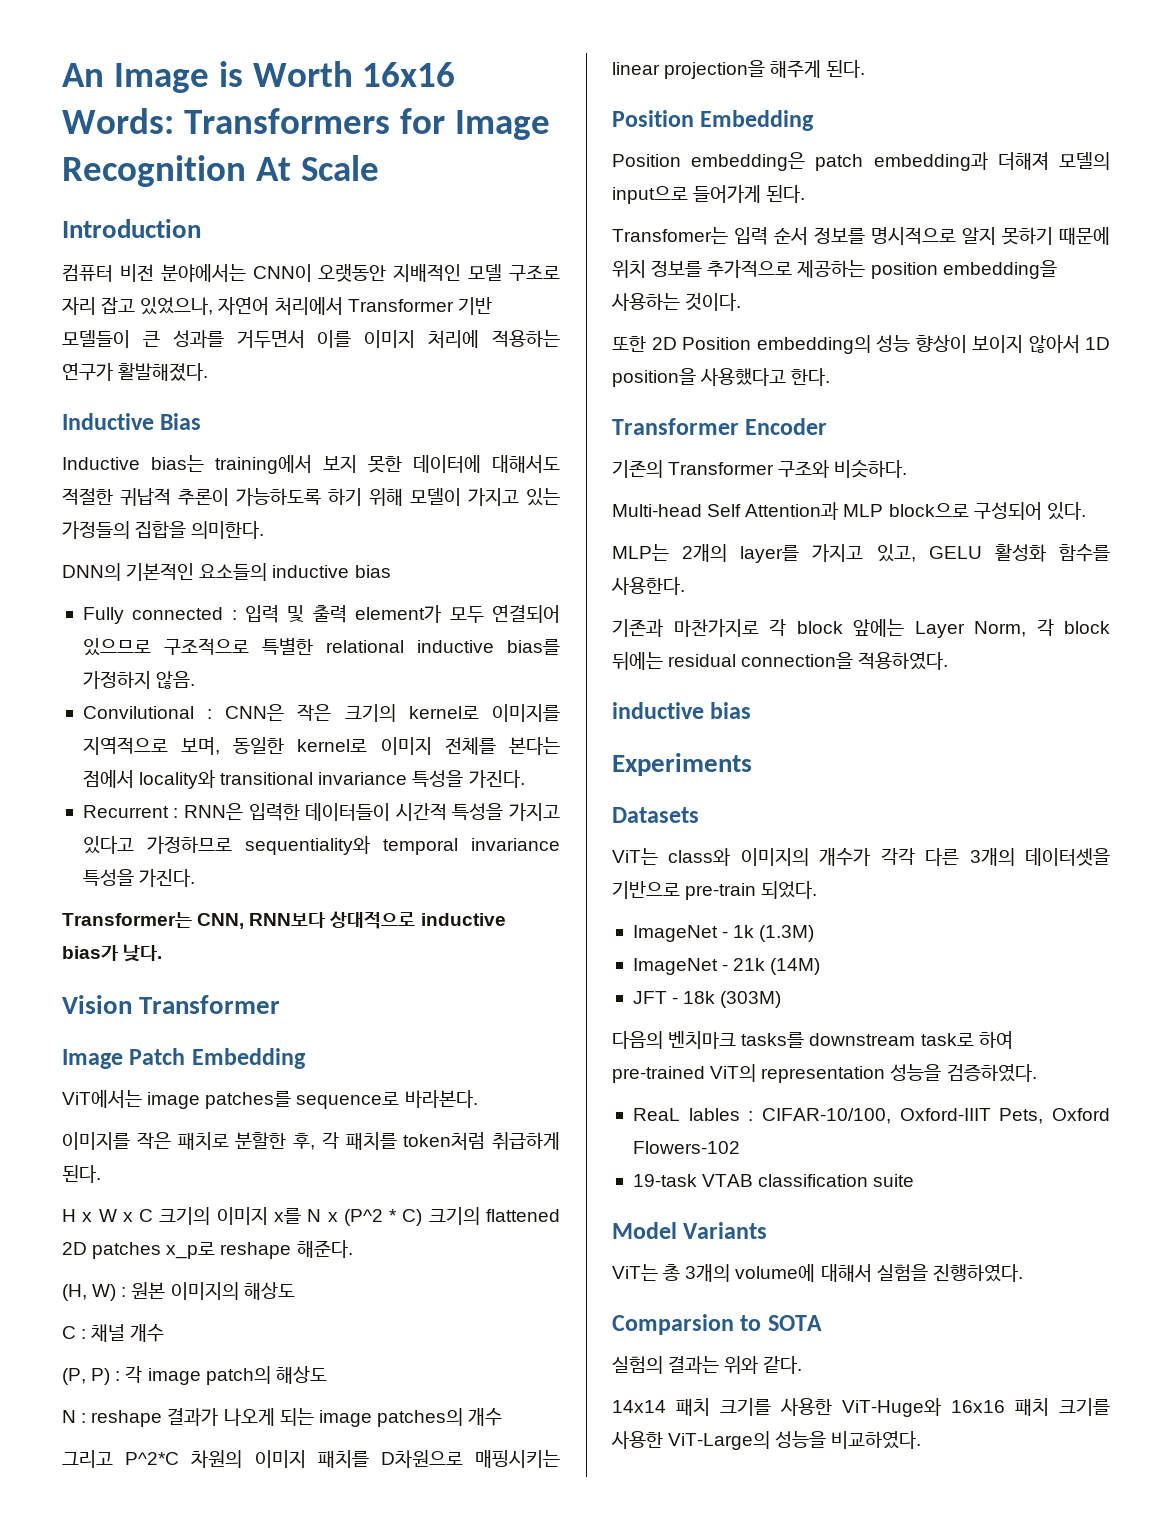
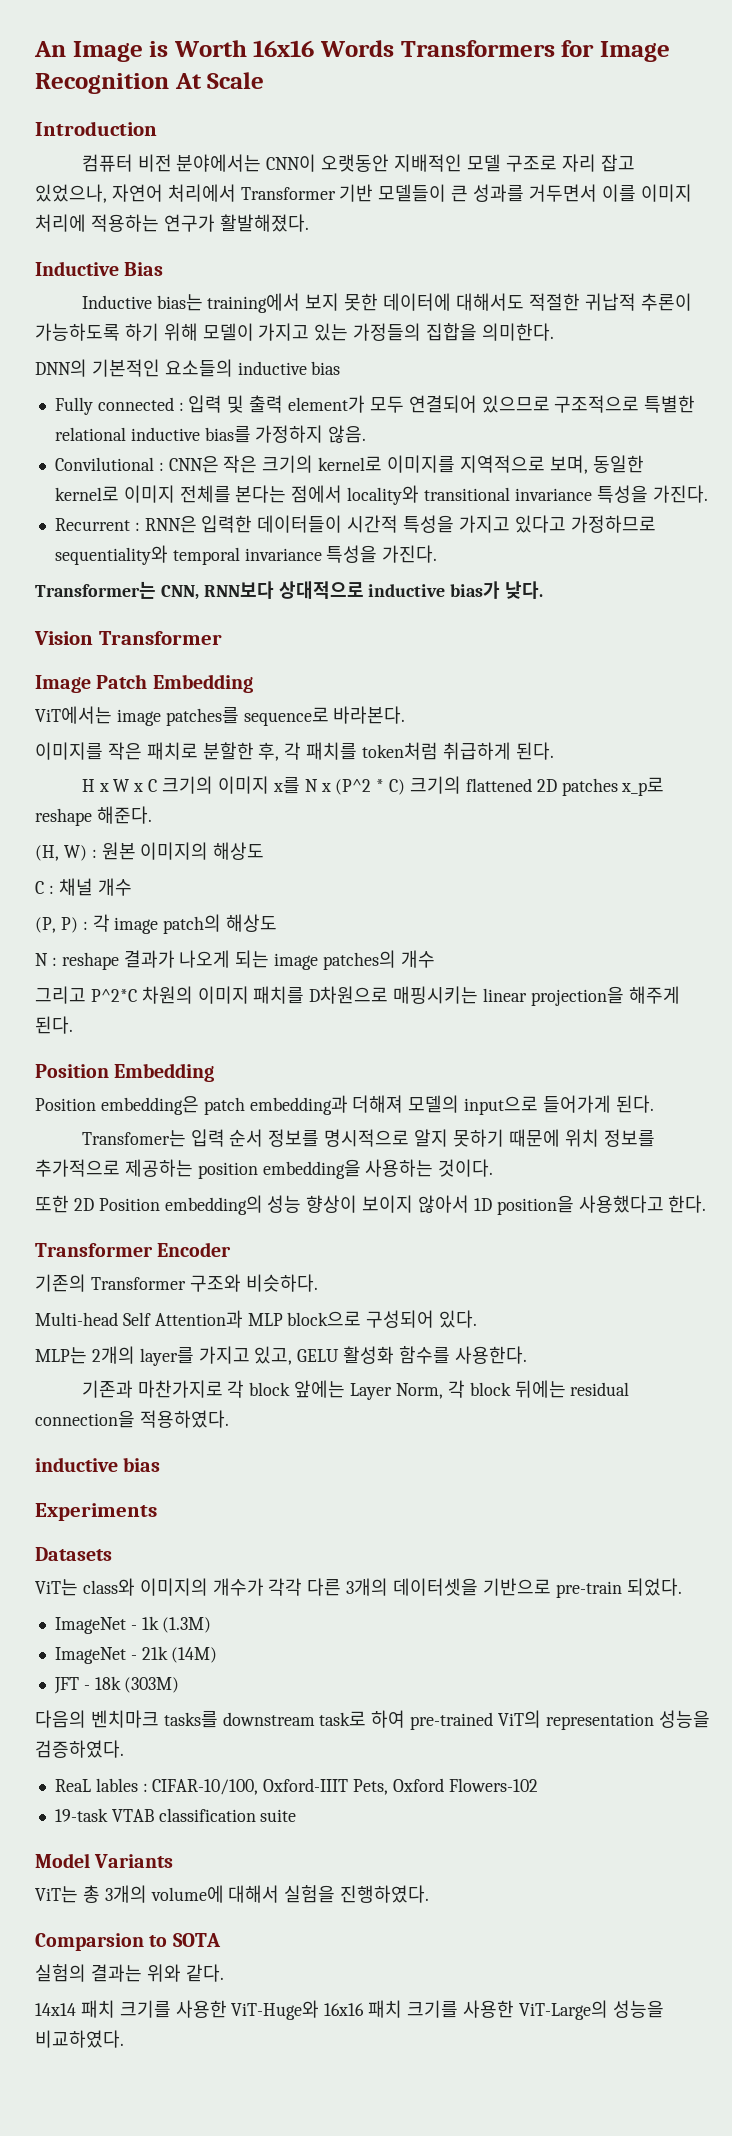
- An Image is Worth 16x16 Words: Transformers for Image Recognition At Scale
+ An Image is Worth 16x16 Words Transformers for Image Recognition At Scale

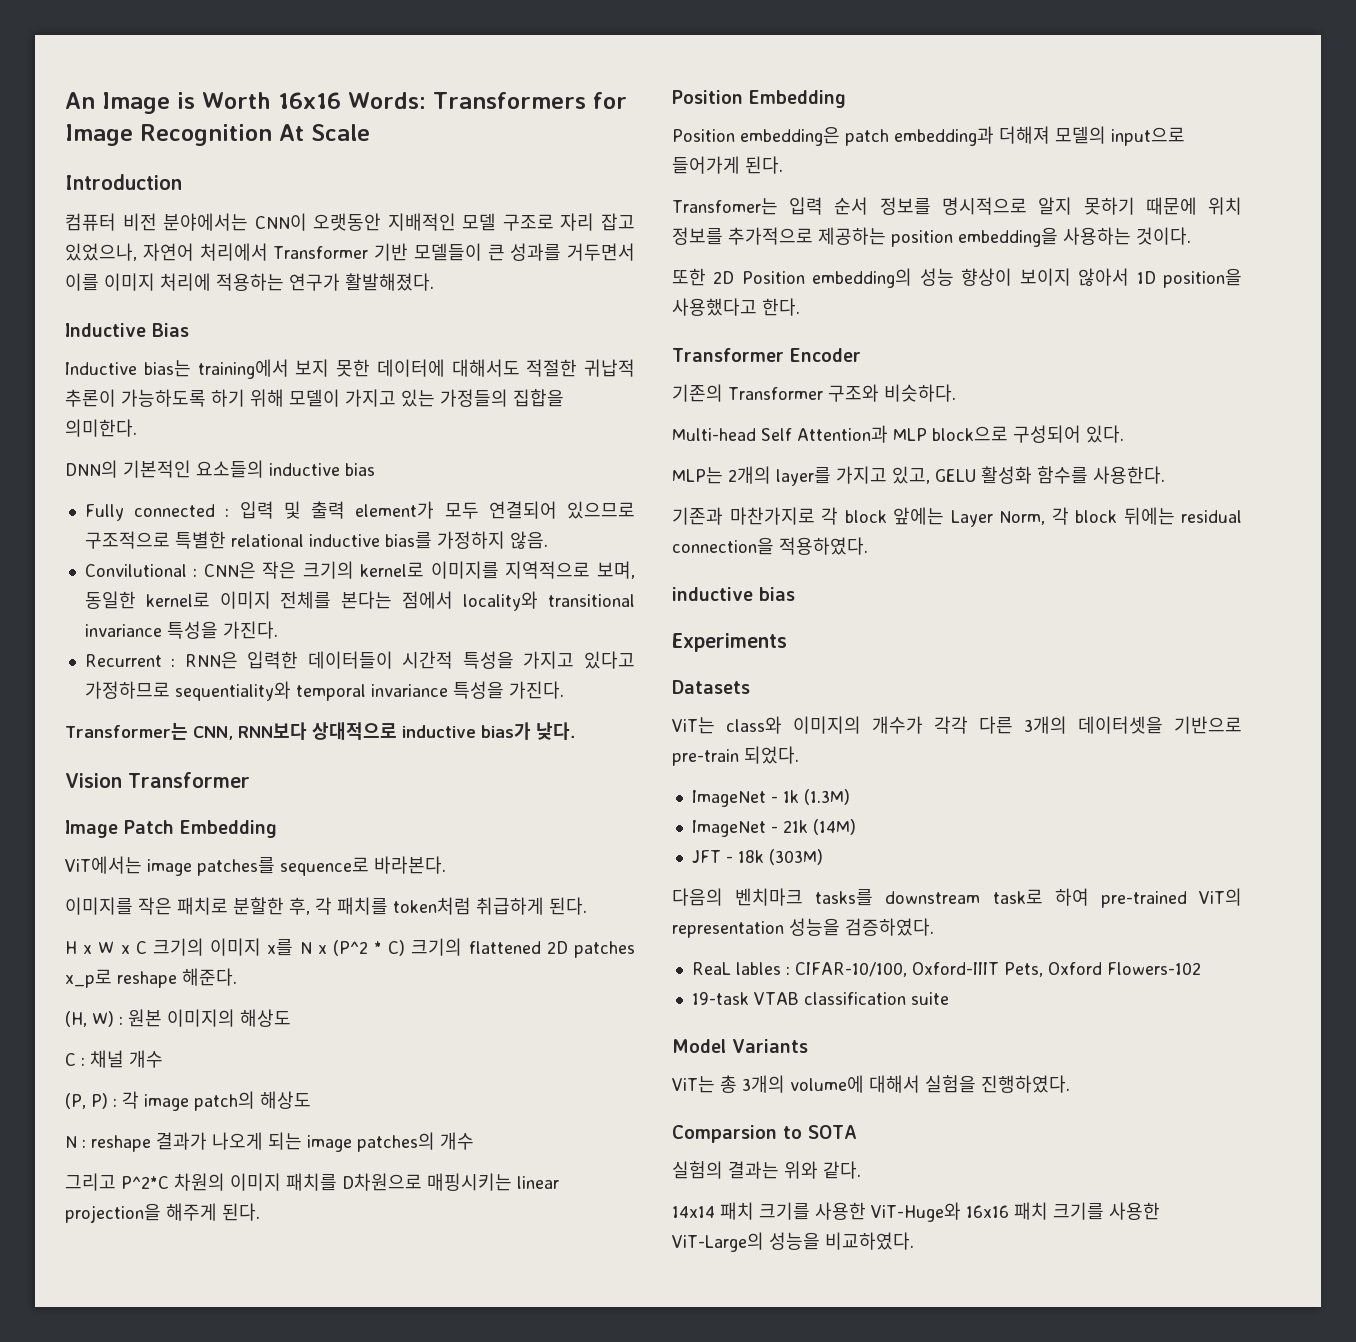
- An Image is Worth 16x16 Words Transformers for Image Recognition At Scale
+ An Image is Worth 16x16 Words: Transformers for Image Recognition At Scale

